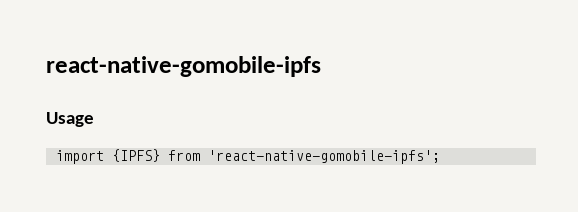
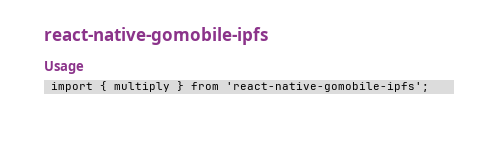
- import {IPFS} from 'react-native-gomobile-ipfs';
+ import { multiply } from 'react-native-gomobile-ipfs';

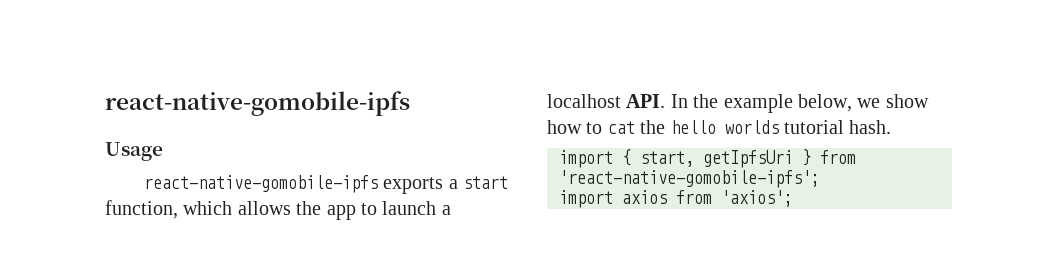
+ react-native-gomobile-ipfs exports a start function, which allows the app to launch a localhost API. In the example below, we show how to cat the hello worlds tutorial hash.
- import { multiply } from 'react-native-gomobile-ipfs';
+ import { start, getIpfsUri } from 'react-native-gomobile-ipfs';
+ import axios from 'axios';

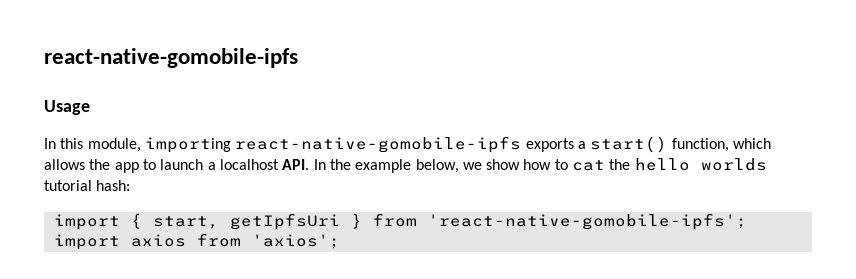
- react-native-gomobile-ipfs exports a start function, which allows the app to launch a localhost API. In the example below, we show how to cat the hello worlds tutorial hash.
+ In this module, importing react-native-gomobile-ipfs exports a start() function, which allows the app to launch a localhost API. In the example below, we show how to cat the hello worlds tutorial hash:

